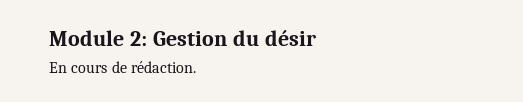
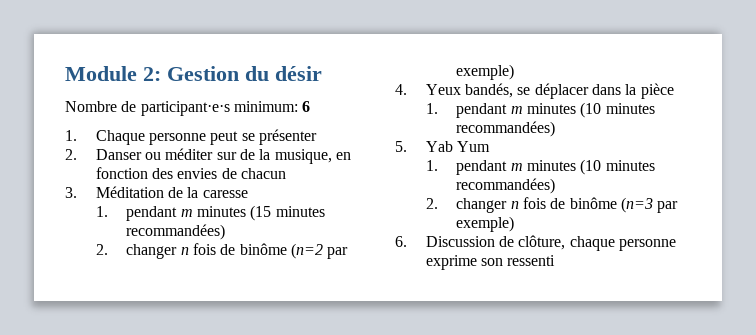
- En cours de rédaction.
+ Nombre de participant·e·s minimum: 6
+ 1. Chaque personne peut se présenter
+ 2. Danser ou méditer sur de la musique, en fonction des envies de chacun
+ 3. Méditation de la caresse
+ 1. pendant m minutes (15 minutes recommandées)
+ 2. changer n fois de binôme (n=2 par exemple)
+ 4. Yeux bandés, se déplacer dans la pièce
+ 1. pendant m minutes (10 minutes recommandées)
+ 5. Yab Yum
+ 1. pendant m minutes (10 minutes recommandées)
+ 2. changer n fois de binôme (n=3 par exemple)
+ 6. Discussion de clôture, chaque personne exprime son ressenti

